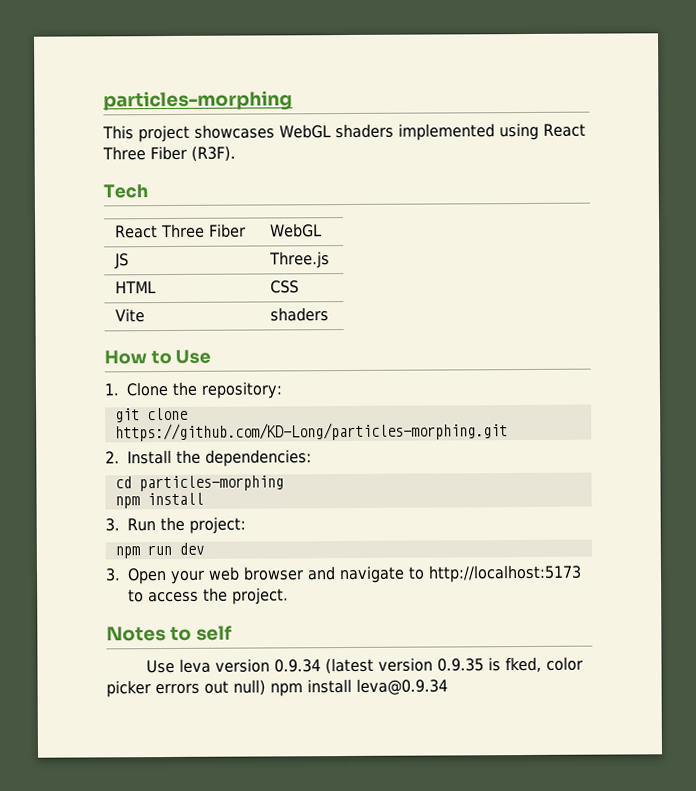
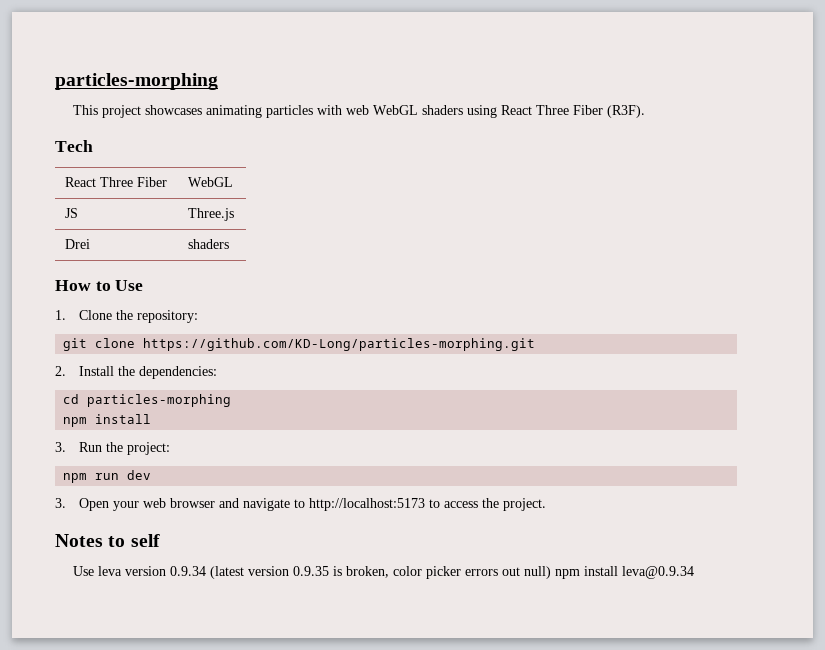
- This project showcases WebGL shaders implemented using React Three Fiber (R3F).
+ This project showcases animating particles with web WebGL shaders using React Three Fiber (R3F).
- HTML | CSS
- Vite | shaders
+ Drei | shaders
- Use leva version 0.9.34 (latest version 0.9.35 is fked, color picker errors out null) npm install leva@0.9.34
+ Use leva version 0.9.34 (latest version 0.9.35 is broken, color picker errors out null) npm install leva@0.9.34

